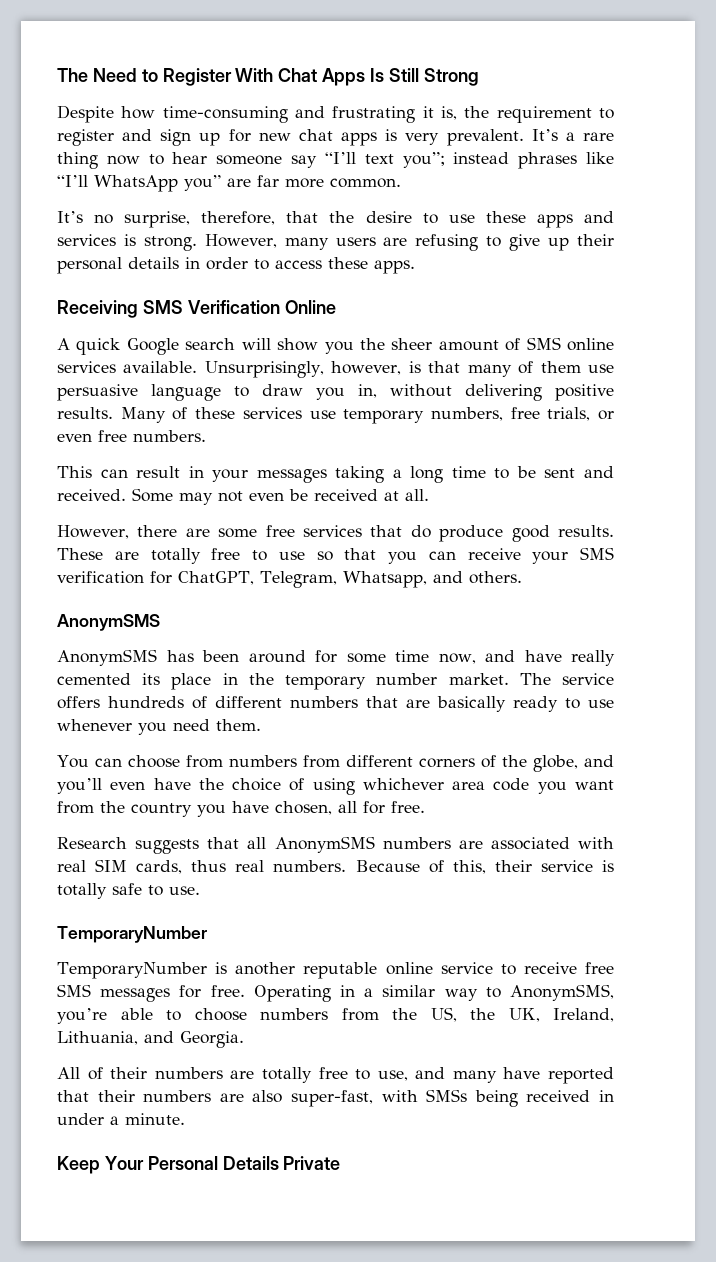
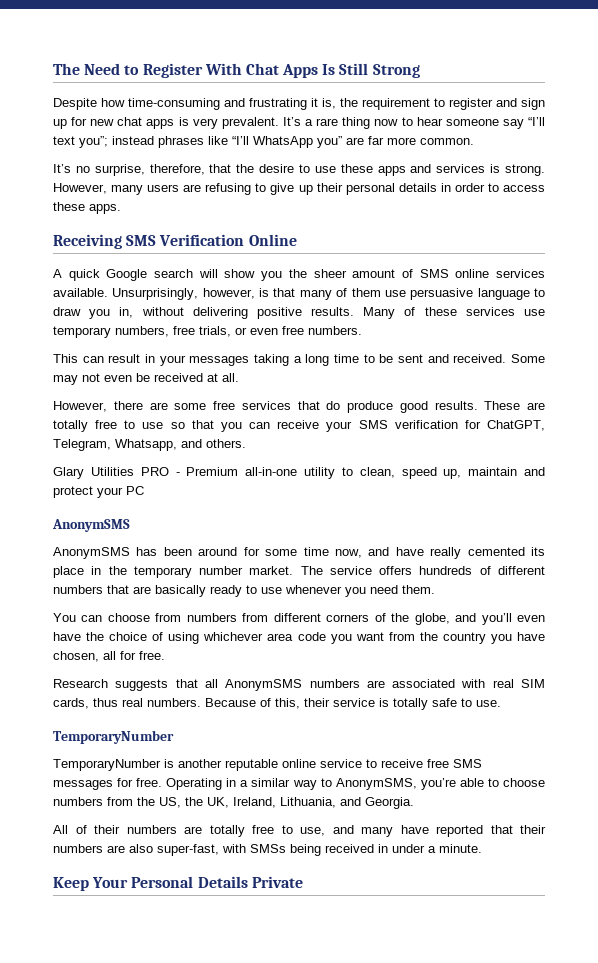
+ Glary Utilities PRO - Premium all-in-one utility to clean, speed up, maintain and protect your PC

